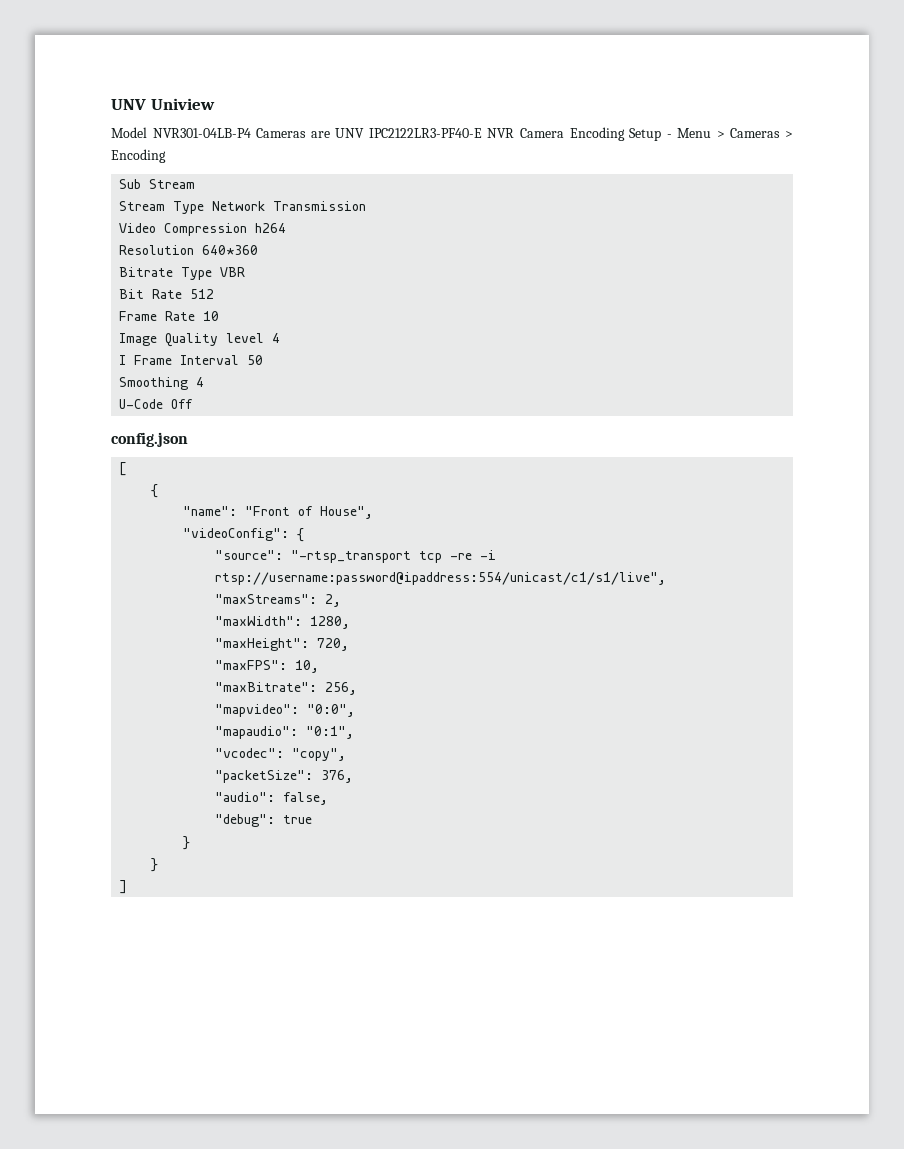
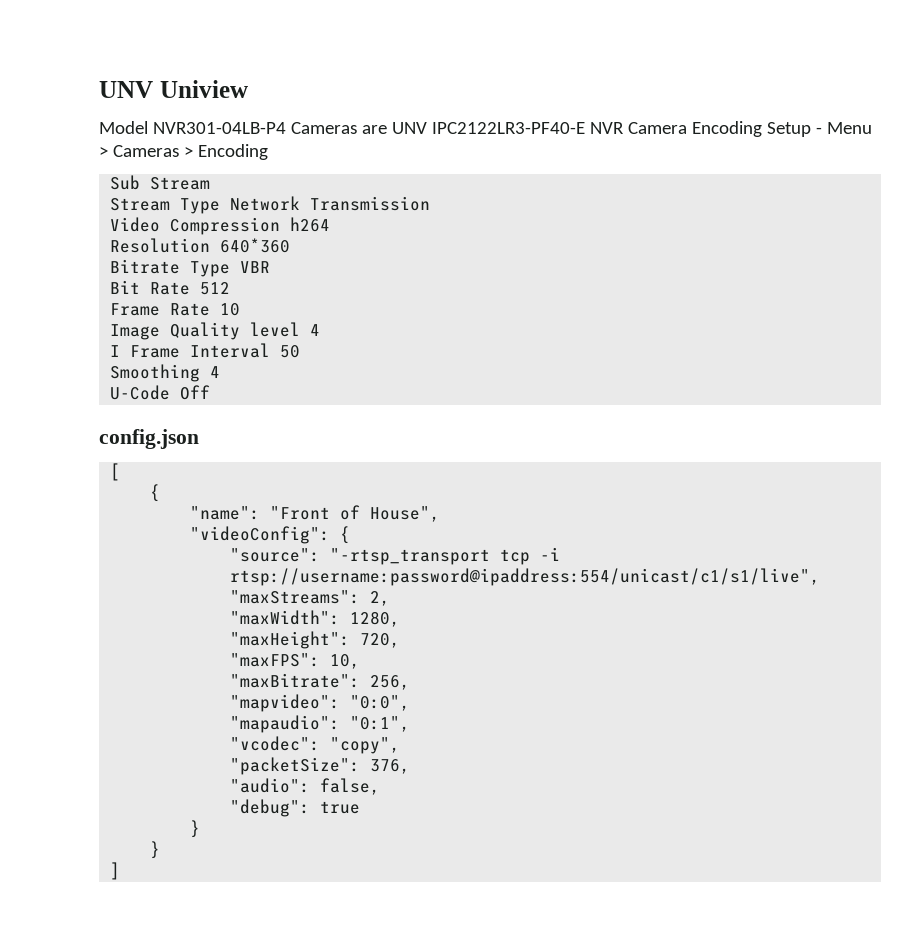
- "source": "-rtsp_transport tcp -re -i rtsp://username:password@ipaddress:554/unicast/c1/s1/live",
+ "source": "-rtsp_transport tcp -i rtsp://username:password@ipaddress:554/unicast/c1/s1/live",

